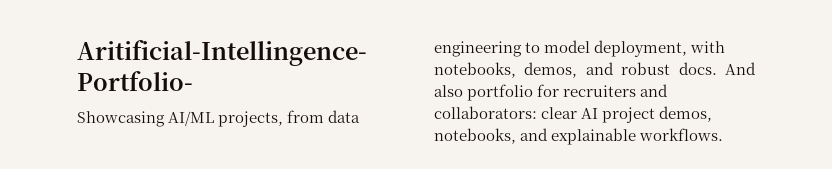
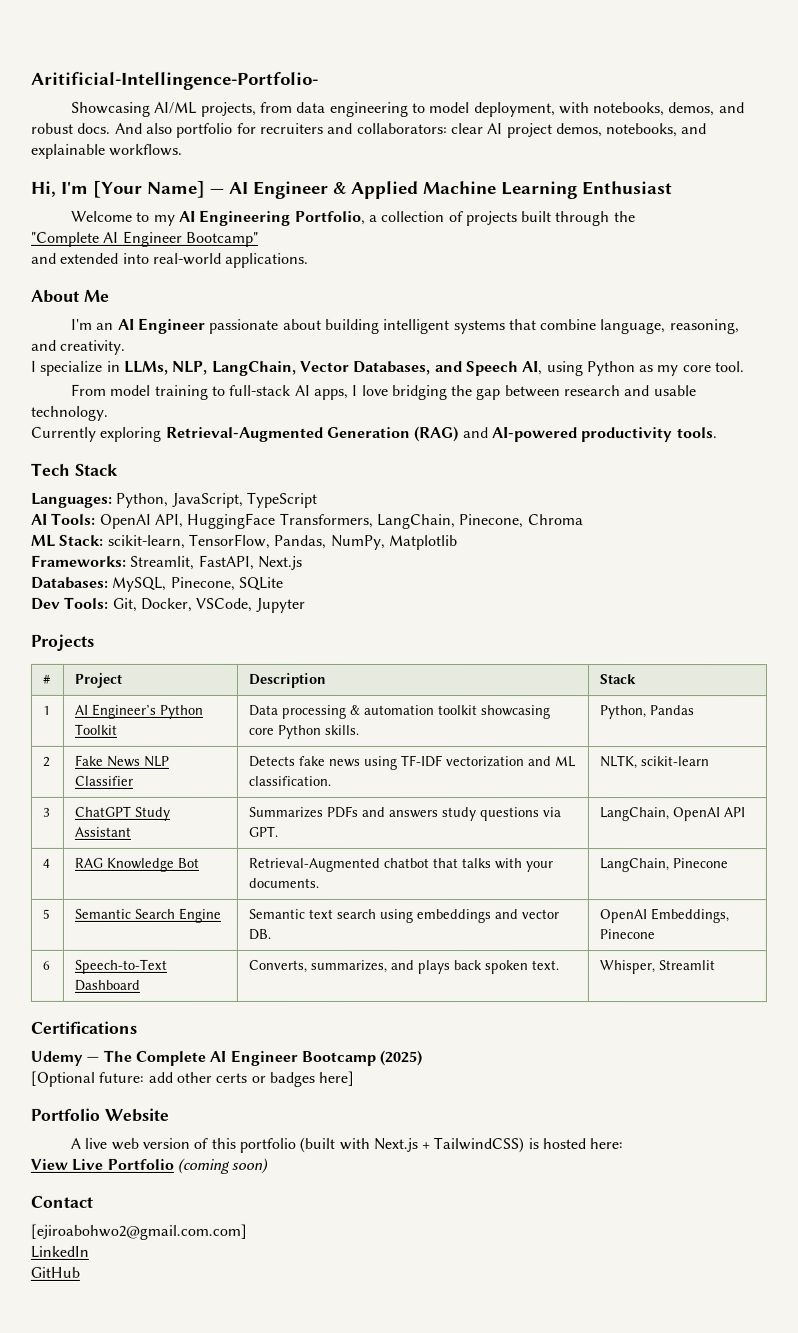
+ Hi, I'm [Your Name] — AI Engineer & Applied Machine Learning Enthusiast
+ Welcome to my AI Engineering Portfolio, a collection of projects built through the
+ "Complete AI Engineer Bootcamp"
+ and extended into real-world applications.
+ About Me
+ I'm an AI Engineer passionate about building intelligent systems that combine language, reasoning, and creativity.
+ I specialize in LLMs, NLP, LangChain, Vector Databases, and Speech AI, using Python as my core tool.
+ From model training to full-stack AI apps, I love bridging the gap between research and usable technology.
+ Currently exploring Retrieval-Augmented Generation (RAG) and AI-powered productivity tools.
+ Tech Stack
+ Languages: Python, JavaScript, TypeScript
+ AI Tools: OpenAI API, HuggingFace Transformers, LangChain, Pinecone, Chroma
+ ML Stack: scikit-learn, TensorFlow, Pandas, NumPy, Matplotlib
+ Frameworks: Streamlit, FastAPI, Next.js
+ Databases: MySQL, Pinecone, SQLite
+ Dev Tools: Git, Docker, VSCode, Jupyter
+ Projects
+ # | Project | Description | Stack
+ 1 | AI Engineer’s Python Toolkit | Data processing & automation toolkit showcasing core Python skills. | Python, Pandas
+ 2 | Fake News NLP Classifier | Detects fake news using TF-IDF vectorization and ML classification. | NLTK, scikit-learn
+ 3 | ChatGPT Study Assistant | Summarizes PDFs and answers study questions via GPT. | LangChain, OpenAI API
+ 4 | RAG Knowledge Bot | Retrieval-Augmented chatbot that talks with your documents. | LangChain, Pinecone
+ 5 | Semantic Search Engine | Semantic text search using embeddings and vector DB. | OpenAI Embeddings, Pinecone
+ 6 | Speech-to-Text Dashboard | Converts, summarizes, and plays back spoken text. | Whisper, Streamlit
+ Certifications
+ Udemy — The Complete AI Engineer Bootcamp (2025)
+ [Optional future: add other certs or badges here]
+ Portfolio Website
+ A live web version of this portfolio (built with Next.js + TailwindCSS) is hosted here:
+ View Live Portfolio (coming soon)
+ Contact
+ [ejiroabohwo2@gmail.com.com]
+ LinkedIn
+ GitHub

